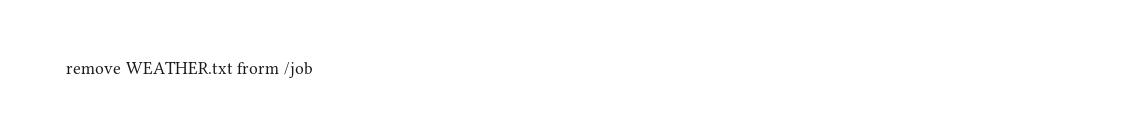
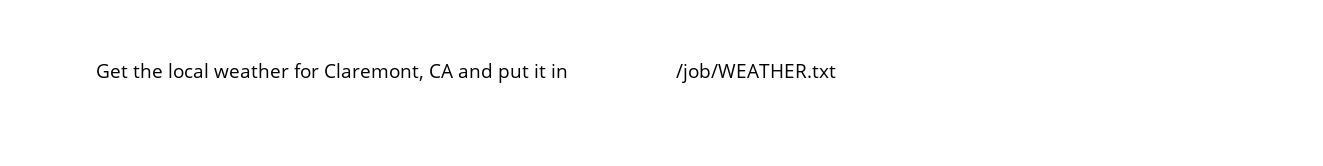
- remove WEATHER.txt frorm /job
+ Get the local weather for Claremont, CA and put it in /job/WEATHER.txt

